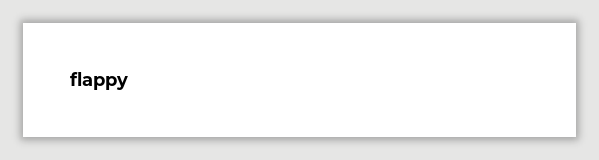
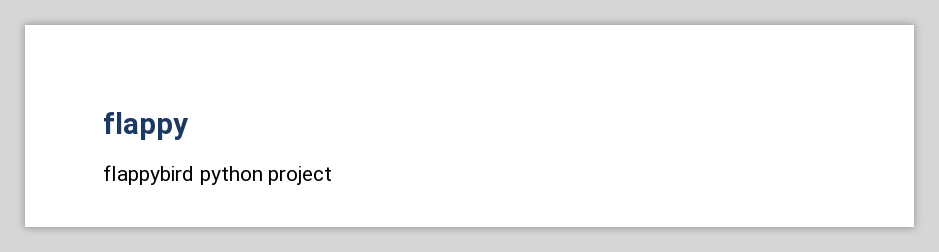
+ flappybird python project

